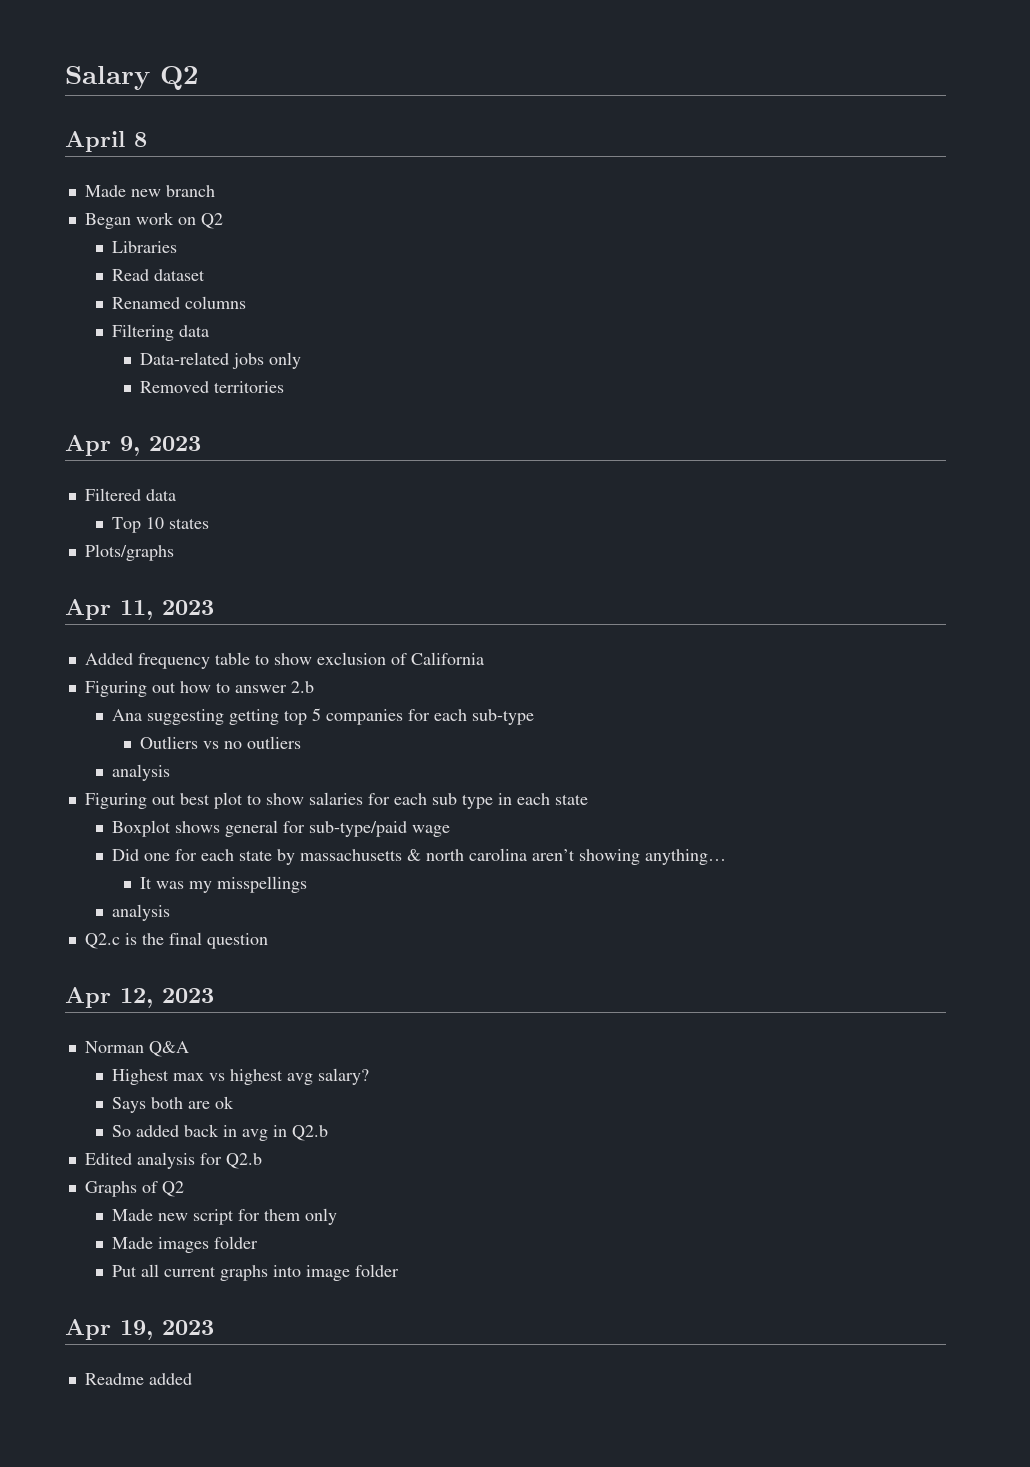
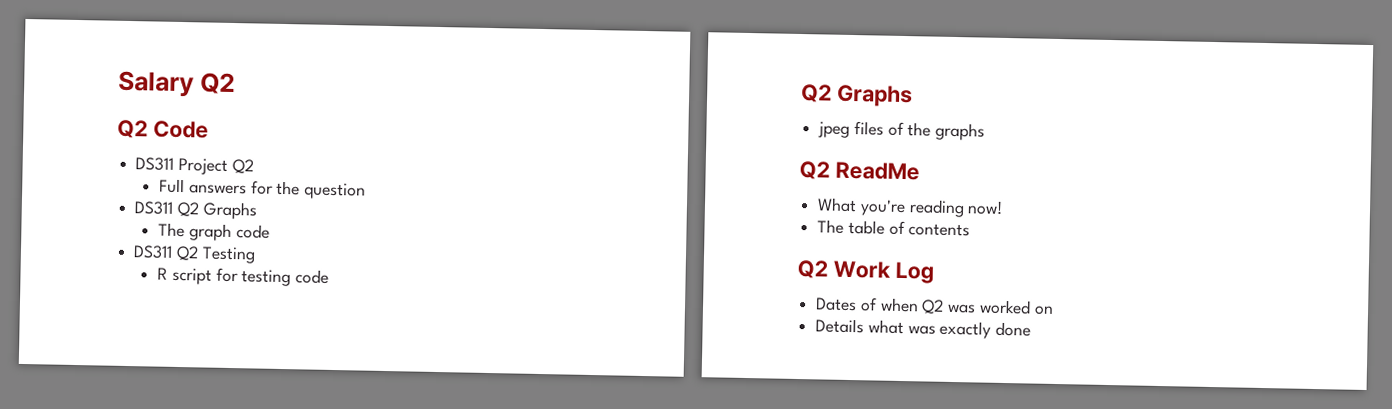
- April 8
- Made new branch
- Began work on Q2
- Libraries
- Read dataset
- Renamed columns
- Filtering data
- Data-related jobs only
- Removed territories
- Apr 9, 2023
- Filtered data
- Top 10 states
- Plots/graphs
- Apr 11, 2023
- Added frequency table to show exclusion of California
- Figuring out how to answer 2.b
- Ana suggesting getting top 5 companies for each sub-type
- Outliers vs no outliers
- analysis
- Figuring out best plot to show salaries for each sub type in each state
- Boxplot shows general for sub-type/paid wage
- Did one for each state by massachusetts & north carolina aren’t showing anything…
- It was my misspellings
- analysis
- Q2.c is the final question
- Apr 12, 2023
- Norman Q&A
- Highest max vs highest avg salary?
- Says both are ok
- So added back in avg in Q2.b
- Edited analysis for Q2.b
- Graphs of Q2
- Made new script for them only
- Made images folder
- Put all current graphs into image folder
- Apr 19, 2023
- Readme added
+ Q2 Code
+ DS311 Project Q2
+ Full answers for the question
+ DS311 Q2 Graphs
+ The graph code
+ DS311 Q2 Testing
+ R script for testing code
+ Q2 Graphs
+ jpeg files of the graphs
+ Q2 ReadMe
+ What you're reading now!
+ The table of contents
+ Q2 Work Log
+ Dates of when Q2 was worked on
+ Details what was exactly done

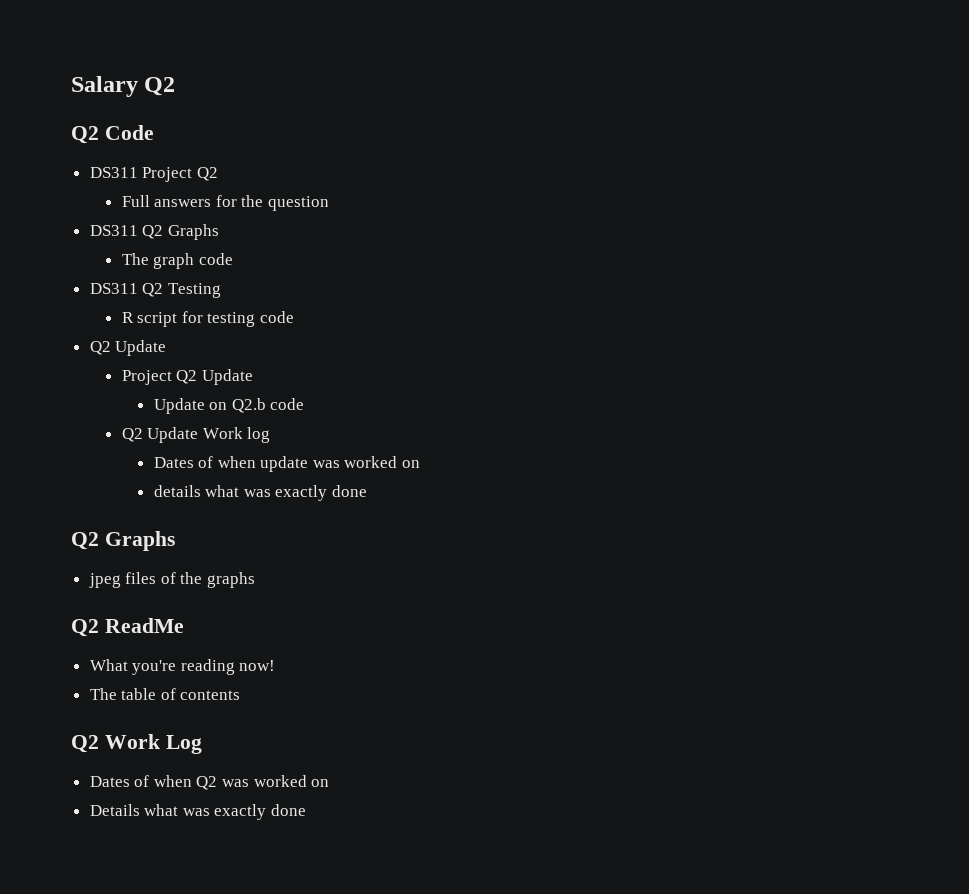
  R script for testing code
+ Q2 Update
+ Project Q2 Update
+ Update on Q2.b code
+ Q2 Update Work log
+ Dates of when update was worked on
+ details what was exactly done

